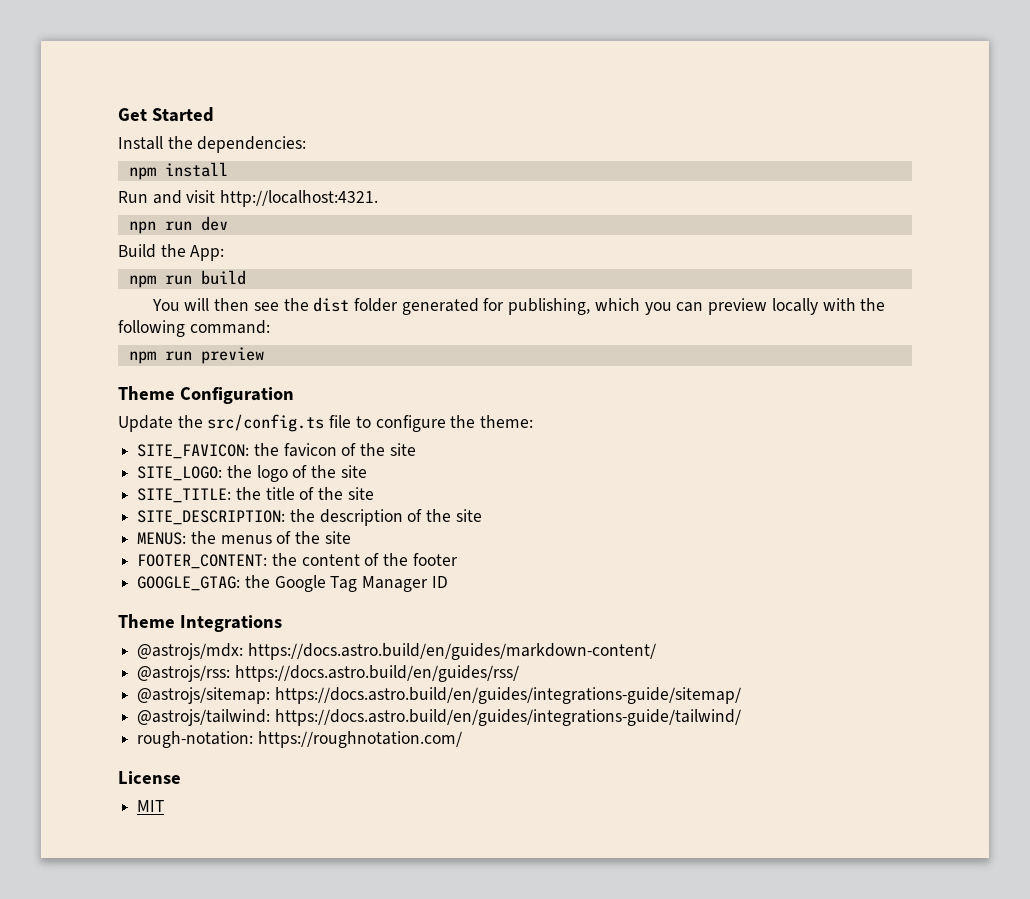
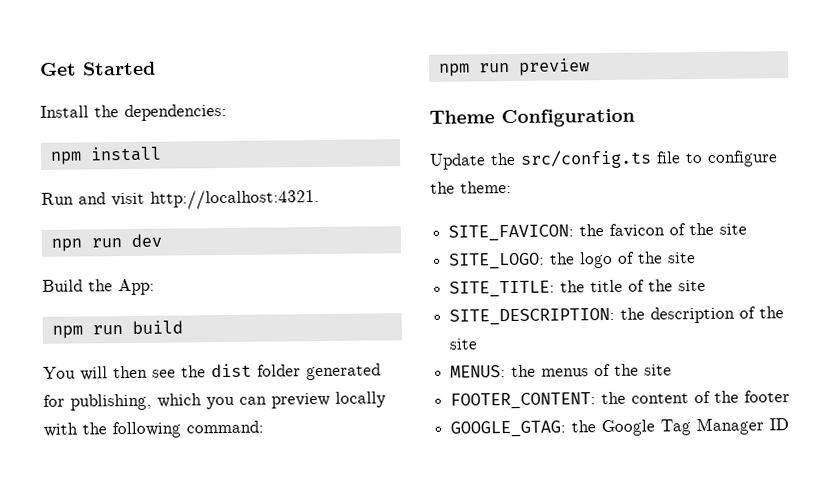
- Theme Integrations
- @astrojs/mdx: https://docs.astro.build/en/guides/markdown-content/
- @astrojs/rss: https://docs.astro.build/en/guides/rss/
- @astrojs/sitemap: https://docs.astro.build/en/guides/integrations-guide/sitemap/
- @astrojs/tailwind: https://docs.astro.build/en/guides/integrations-guide/tailwind/
- rough-notation: https://roughnotation.com/
- License
- MIT

